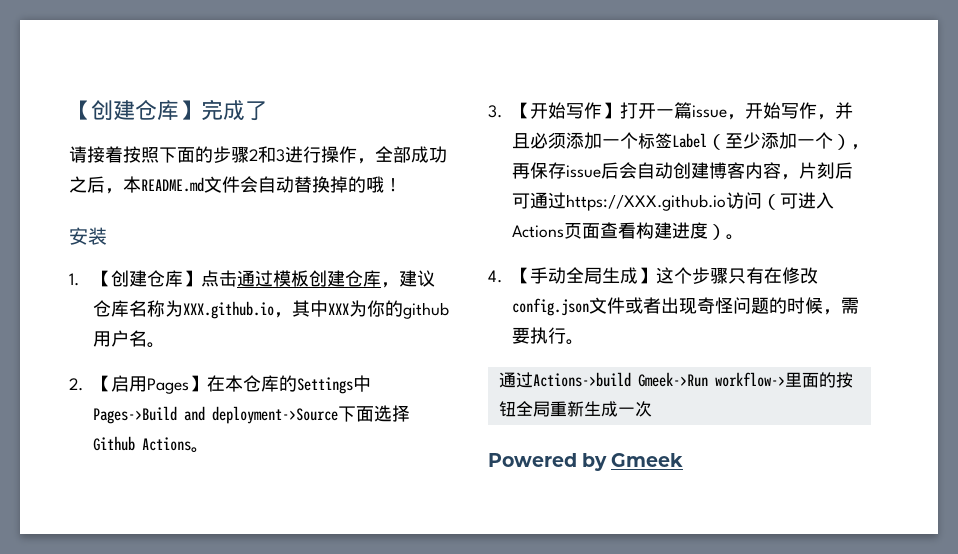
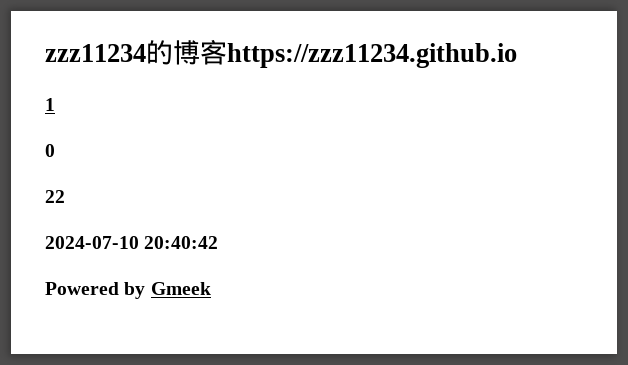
- 【创建仓库】完成了
- 请接着按照下面的步骤2和3进行操作，全部成功之后，本README.md文件会自动替换掉的哦！
- 安装
- 1.【创建仓库】点击通过模板创建仓库，建议仓库名称为XXX.github.io，其中XXX为你的github用户名。
- 2.【启用Pages】在本仓库的Settings中Pages->Build and deployment->Source下面选择Github Actions。
- 3.【开始写作】打开一篇issue，开始写作，并且必须添加一个标签Label（至少添加一个），再保存issue后会自动创建博客内容，片刻后可通过https://XXX.github.io访问（可进入Actions页面查看构建进度）。
- 4.【手动全局生成】这个步骤只有在修改config.json文件或者出现奇怪问题的时候，需要执行。
- 通过Actions->build Gmeek->Run workflow->里面的按钮全局重新生成一次
+ zzz11234的博客https://zzz11234.github.io
+ 1
+ 0
+ 22
+ 2024-07-10 20:40:42

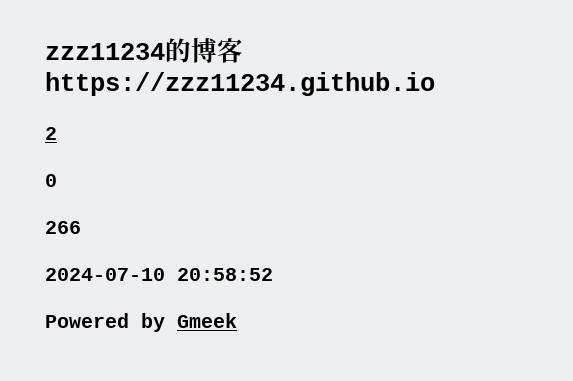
- 1
+ 2
- 22
+ 266
- 2024-07-10 20:40:42
+ 2024-07-10 20:58:52

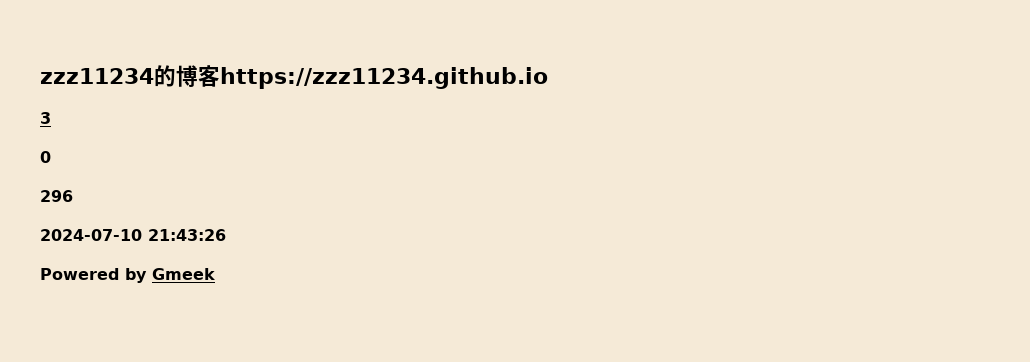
- 2
+ 3
- 266
+ 296
- 2024-07-10 20:58:52
+ 2024-07-10 21:43:26

